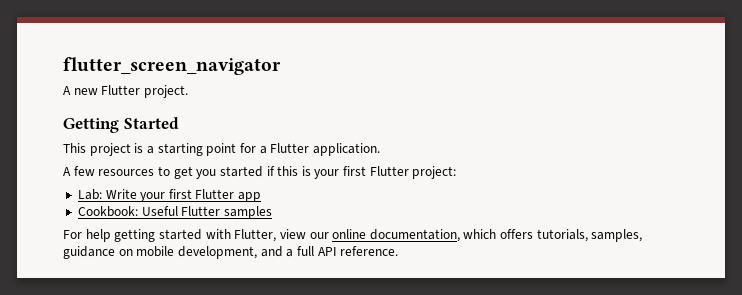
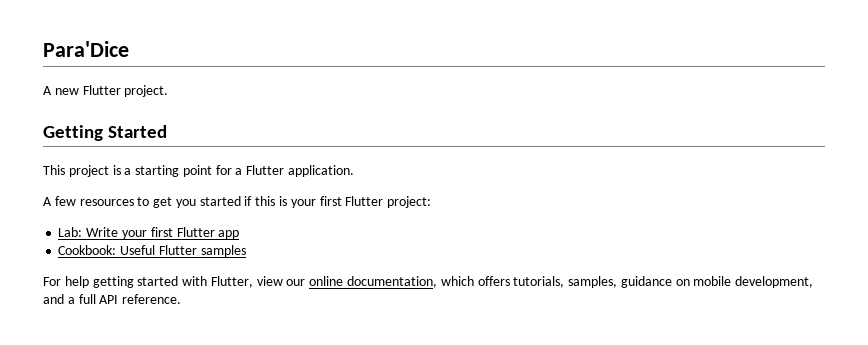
- flutter_screen_navigator
+ Para'Dice

